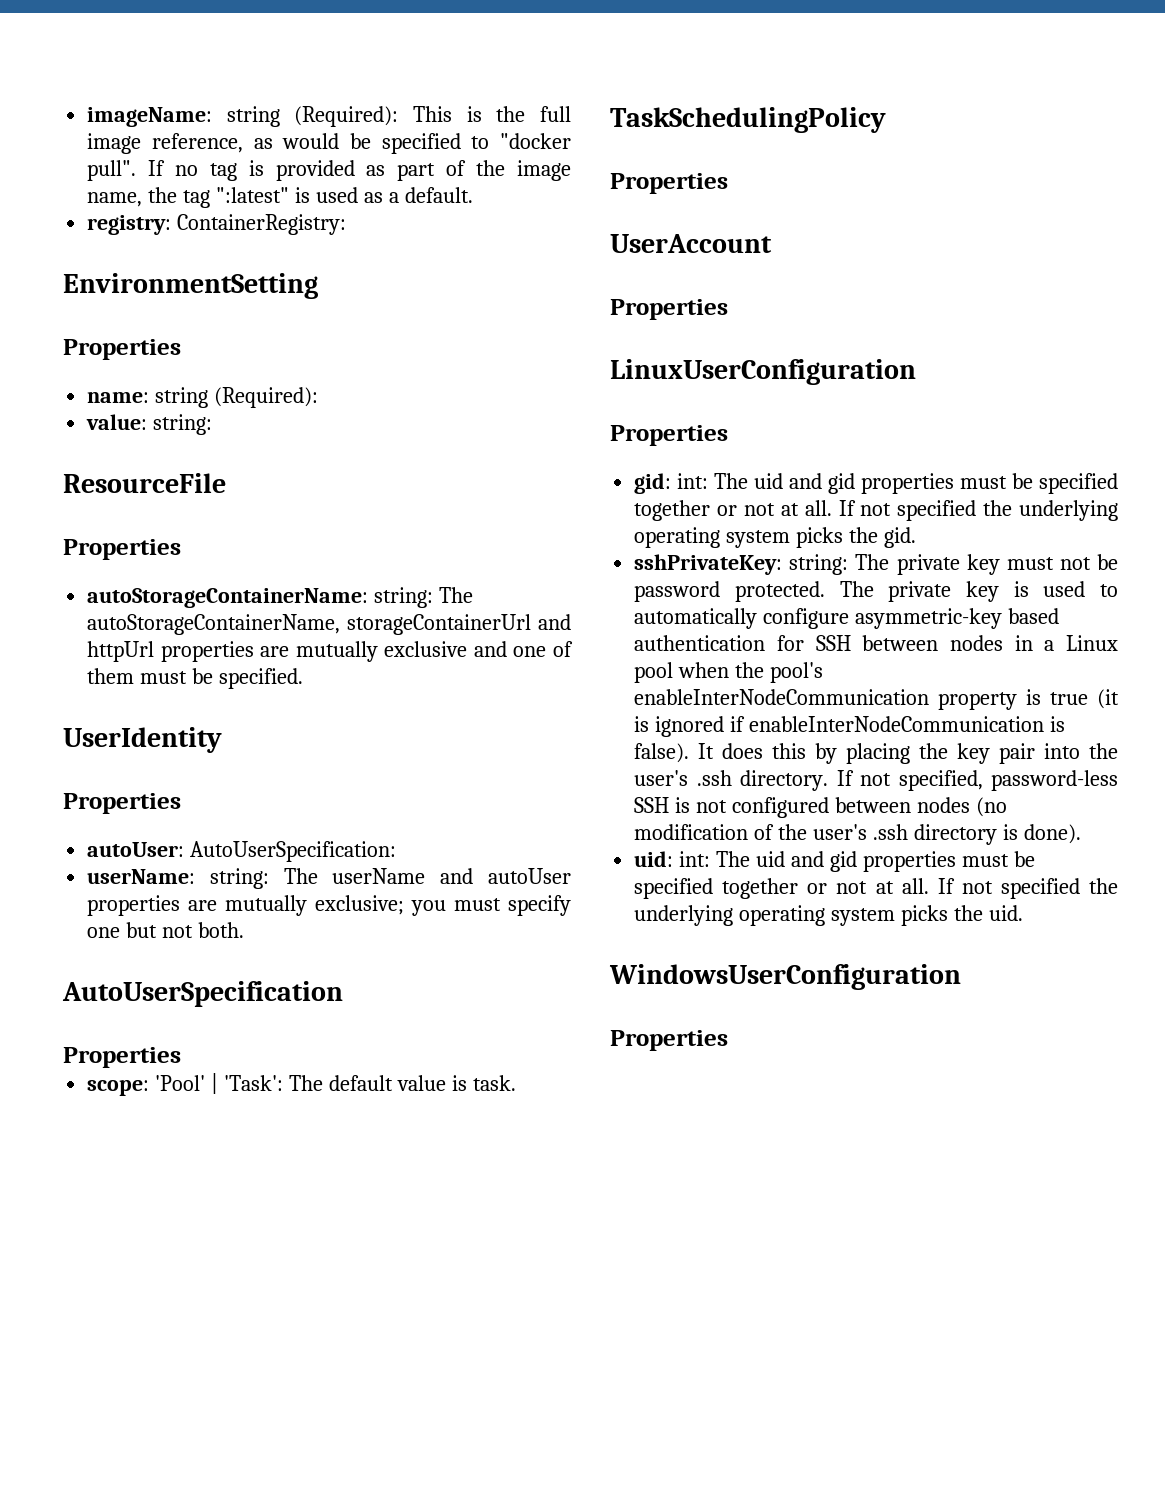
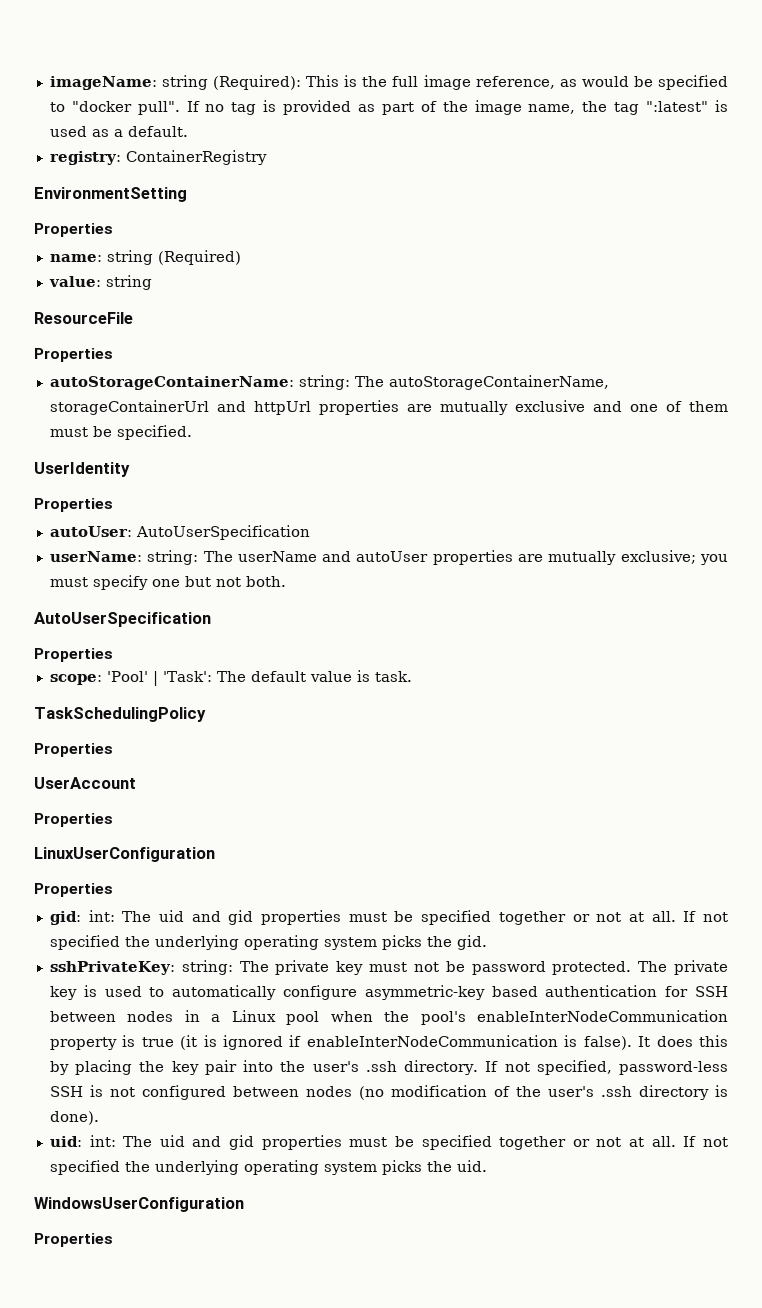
- registry: ContainerRegistry:
+ registry: ContainerRegistry
- name: string (Required):
+ name: string (Required)
- value: string:
+ value: string
- autoUser: AutoUserSpecification:
+ autoUser: AutoUserSpecification

